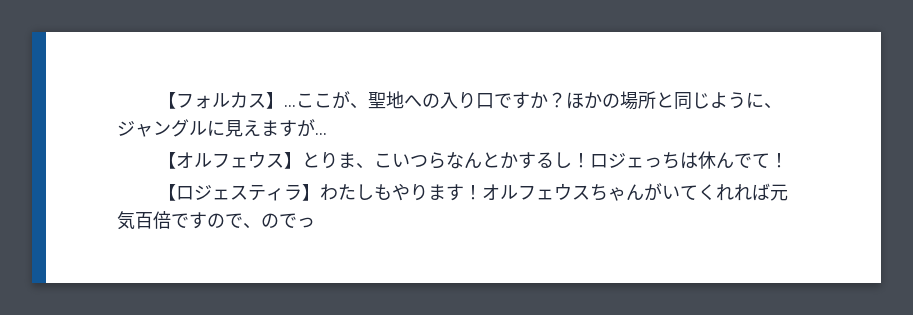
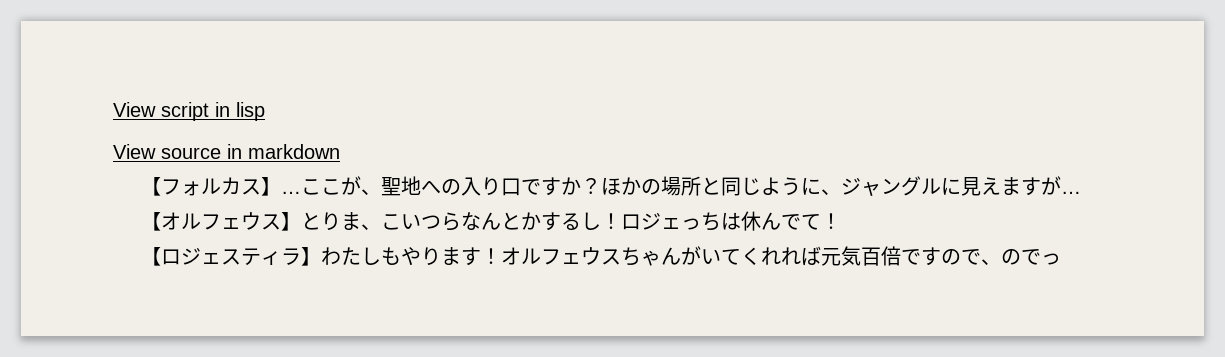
+ View script in lisp
+ View source in markdown

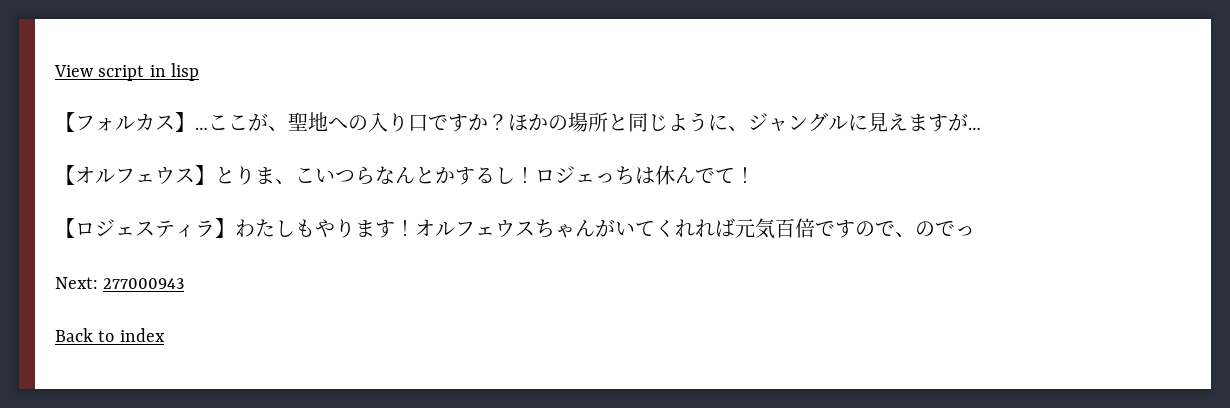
- View source in markdown
+ Next: 277000943
+ Back to index

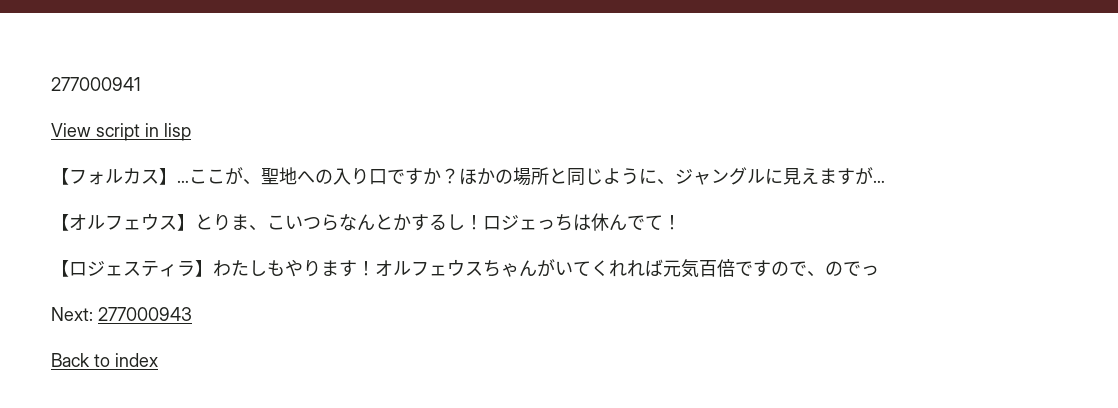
+ 277000941

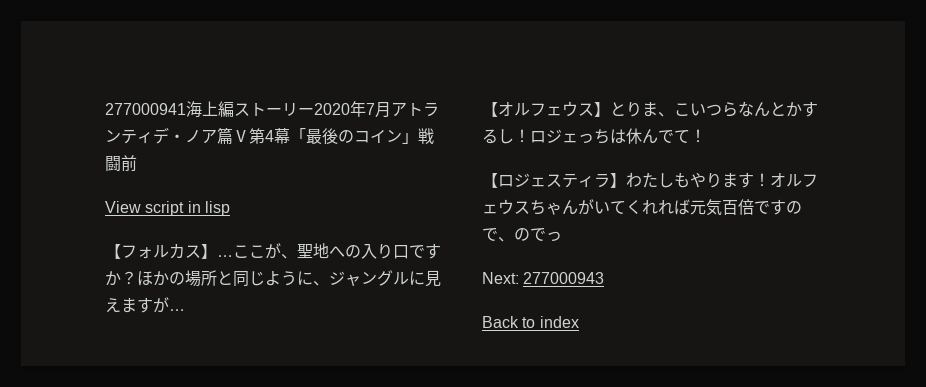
- 277000941
+ 277000941海上編ストーリー2020年7月アトランティデ・ノア篇Ⅴ第4幕「最後のコイン」戦闘前

